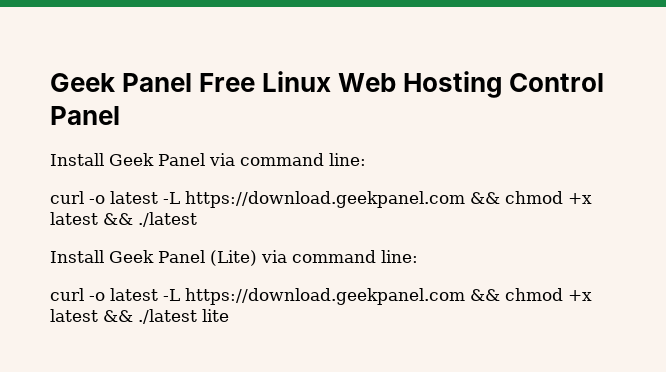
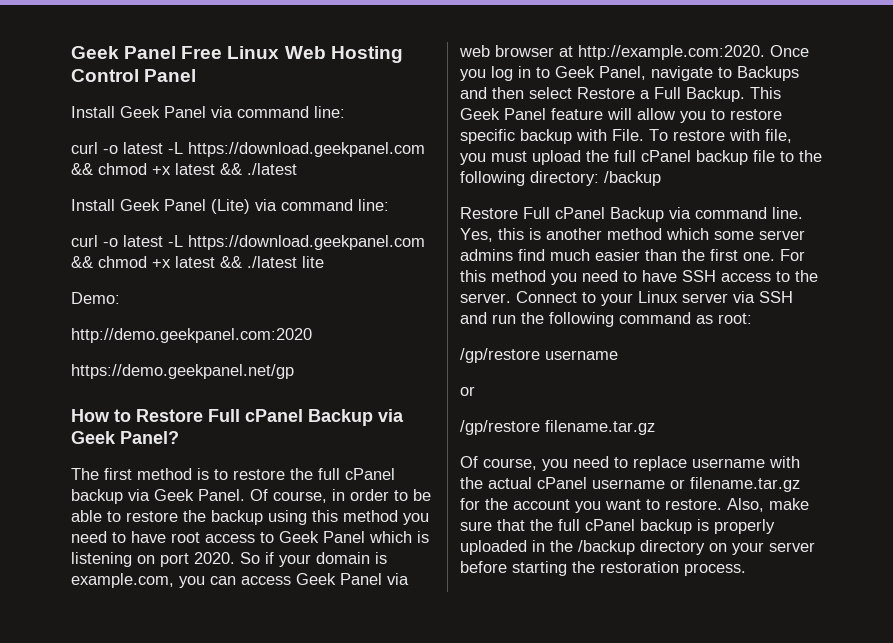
+ Demo:
+ http://demo.geekpanel.com:2020
+ https://demo.geekpanel.net/gp
+ How to Restore Full cPanel Backup via Geek Panel?
+ The first method is to restore the full cPanel backup via Geek Panel. Of course, in order to be able to restore the backup using this method you need to have root access to Geek Panel which is listening on port 2020. So if your domain is example.com, you can access Geek Panel via web browser at http://example.com:2020. Once you log in to Geek Panel, navigate to Backups and then select Restore a Full Backup. This Geek Panel feature will allow you to restore specific backup with File. To restore with file, you must upload the full cPanel backup file to the following directory: /backup
+ Restore Full cPanel Backup via command line. Yes, this is another method which some server admins find much easier than the first one. For this method you need to have SSH access to the server. Connect to your Linux server via SSH and run the following command as root:
+ /gp/restore username
+ or
+ /gp/restore filename.tar.gz
+ Of course, you need to replace username with the actual cPanel username or filename.tar.gz for the account you want to restore. Also, make sure that the full cPanel backup is properly uploaded in the /backup directory on your server before starting the restoration process.

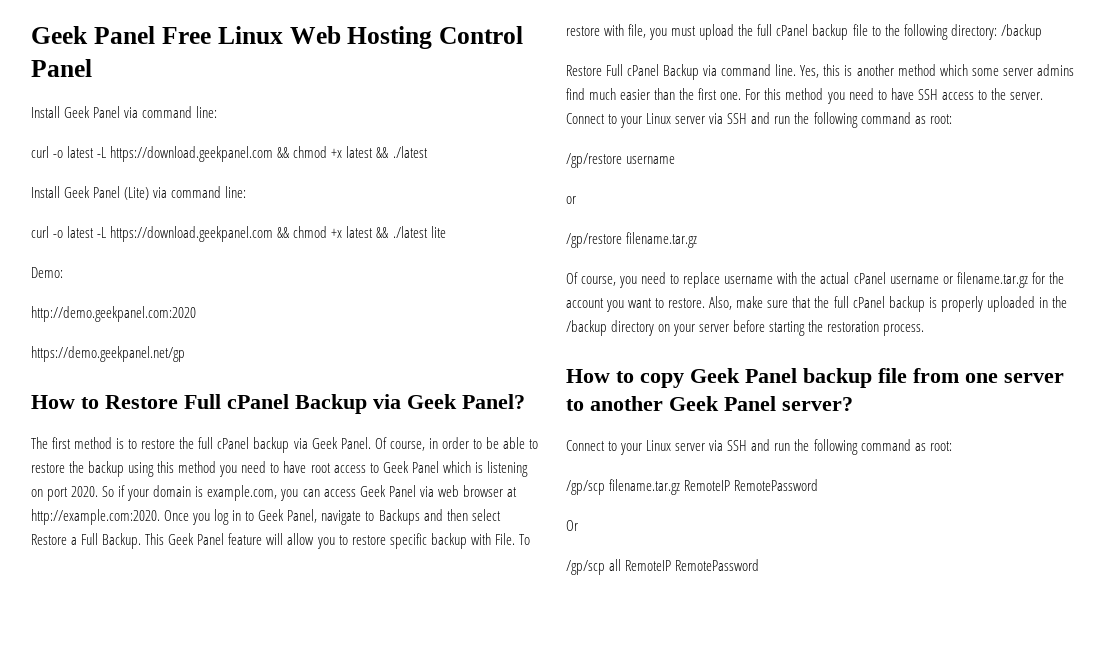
+ How to copy Geek Panel backup file from one server to another Geek Panel server?
+ Connect to your Linux server via SSH and run the following command as root:
+ /gp/scp filename.tar.gz RemoteIP RemotePassword
+ Or
+ /gp/scp all RemoteIP RemotePassword

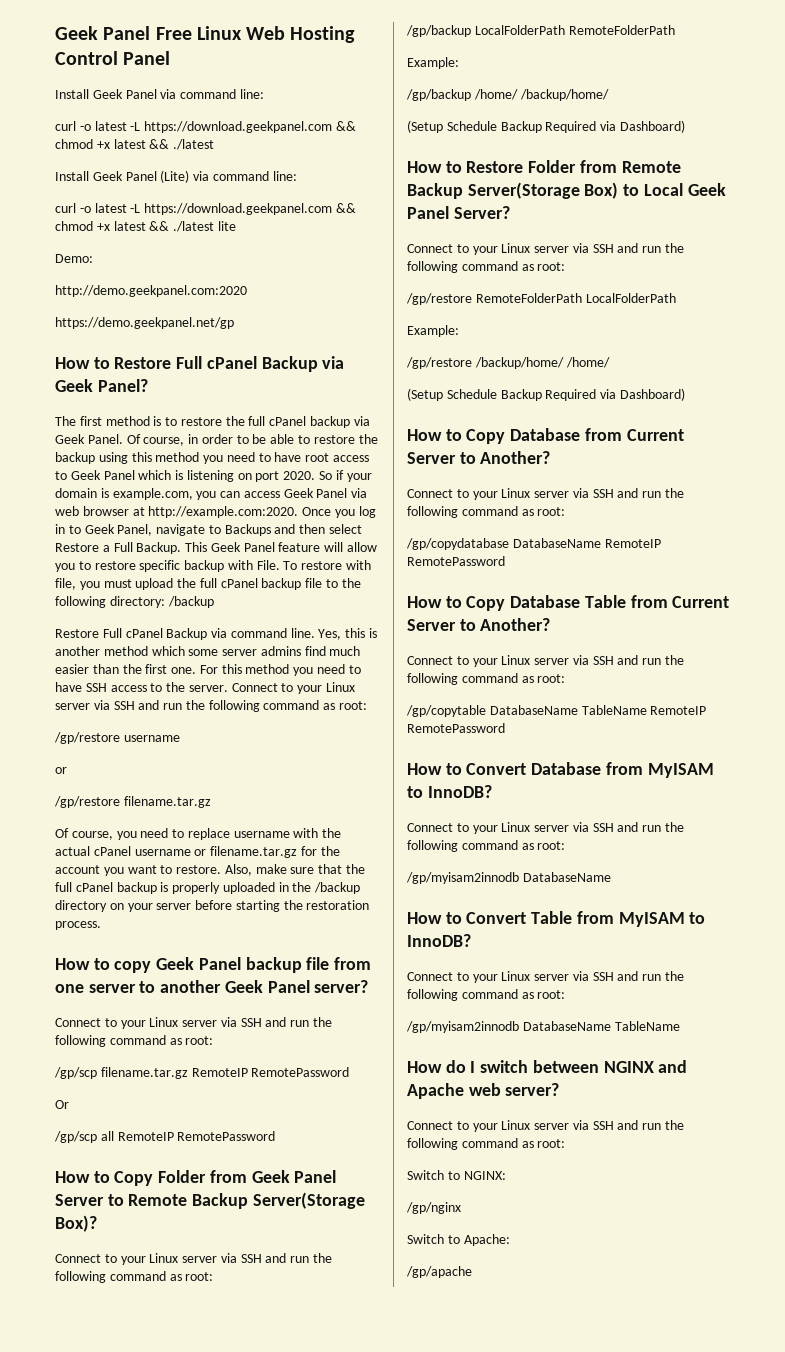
+ How to Copy Folder from Geek Panel Server to Remote Backup Server(Storage Box)?
+ Connect to your Linux server via SSH and run the following command as root:
+ /gp/backup LocalFolderPath RemoteFolderPath
+ Example:
+ /gp/backup /home/ /backup/home/
+ (Setup Schedule Backup Required via Dashboard)
+ How to Restore Folder from Remote Backup Server(Storage Box) to Local Geek Panel Server?
+ Connect to your Linux server via SSH and run the following command as root:
+ /gp/restore RemoteFolderPath LocalFolderPath
+ Example:
+ /gp/restore /backup/home/ /home/
+ (Setup Schedule Backup Required via Dashboard)
+ How to Copy Database from Current Server to Another?
+ Connect to your Linux server via SSH and run the following command as root:
+ /gp/copydatabase DatabaseName RemoteIP RemotePassword
+ How to Copy Database Table from Current Server to Another?
+ Connect to your Linux server via SSH and run the following command as root:
+ /gp/copytable DatabaseName TableName RemoteIP RemotePassword
+ How to Convert Database from MyISAM to InnoDB?
+ Connect to your Linux server via SSH and run the following command as root:
+ /gp/myisam2innodb DatabaseName
+ How to Convert Table from MyISAM to InnoDB?
+ Connect to your Linux server via SSH and run the following command as root:
+ /gp/myisam2innodb DatabaseName TableName
+ How do I switch between NGINX and Apache web server?
+ Connect to your Linux server via SSH and run the following command as root:
+ Switch to NGINX:
+ /gp/nginx
+ Switch to Apache:
+ /gp/apache

